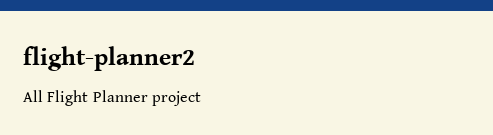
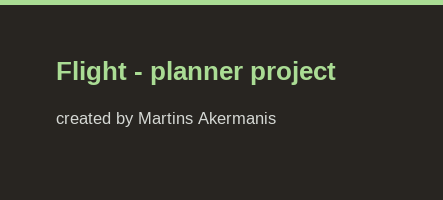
- flight-planner2
- All Flight Planner project
+ Flight - planner project
+ created by Martins Akermanis

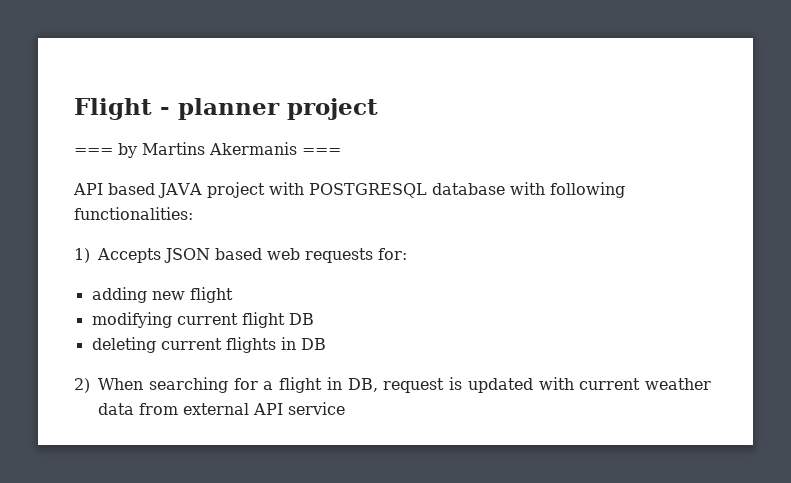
- created by Martins Akermanis
+ === by Martins Akermanis ===
+ API based JAVA project with POSTGRESQL database with following functionalities:
+ 1) Accepts JSON based web requests for:
+ adding new flight
+ modifying current flight DB
+ deleting current flights in DB
+ 2) When searching for a flight in DB, request is updated with current weather data from external API service

